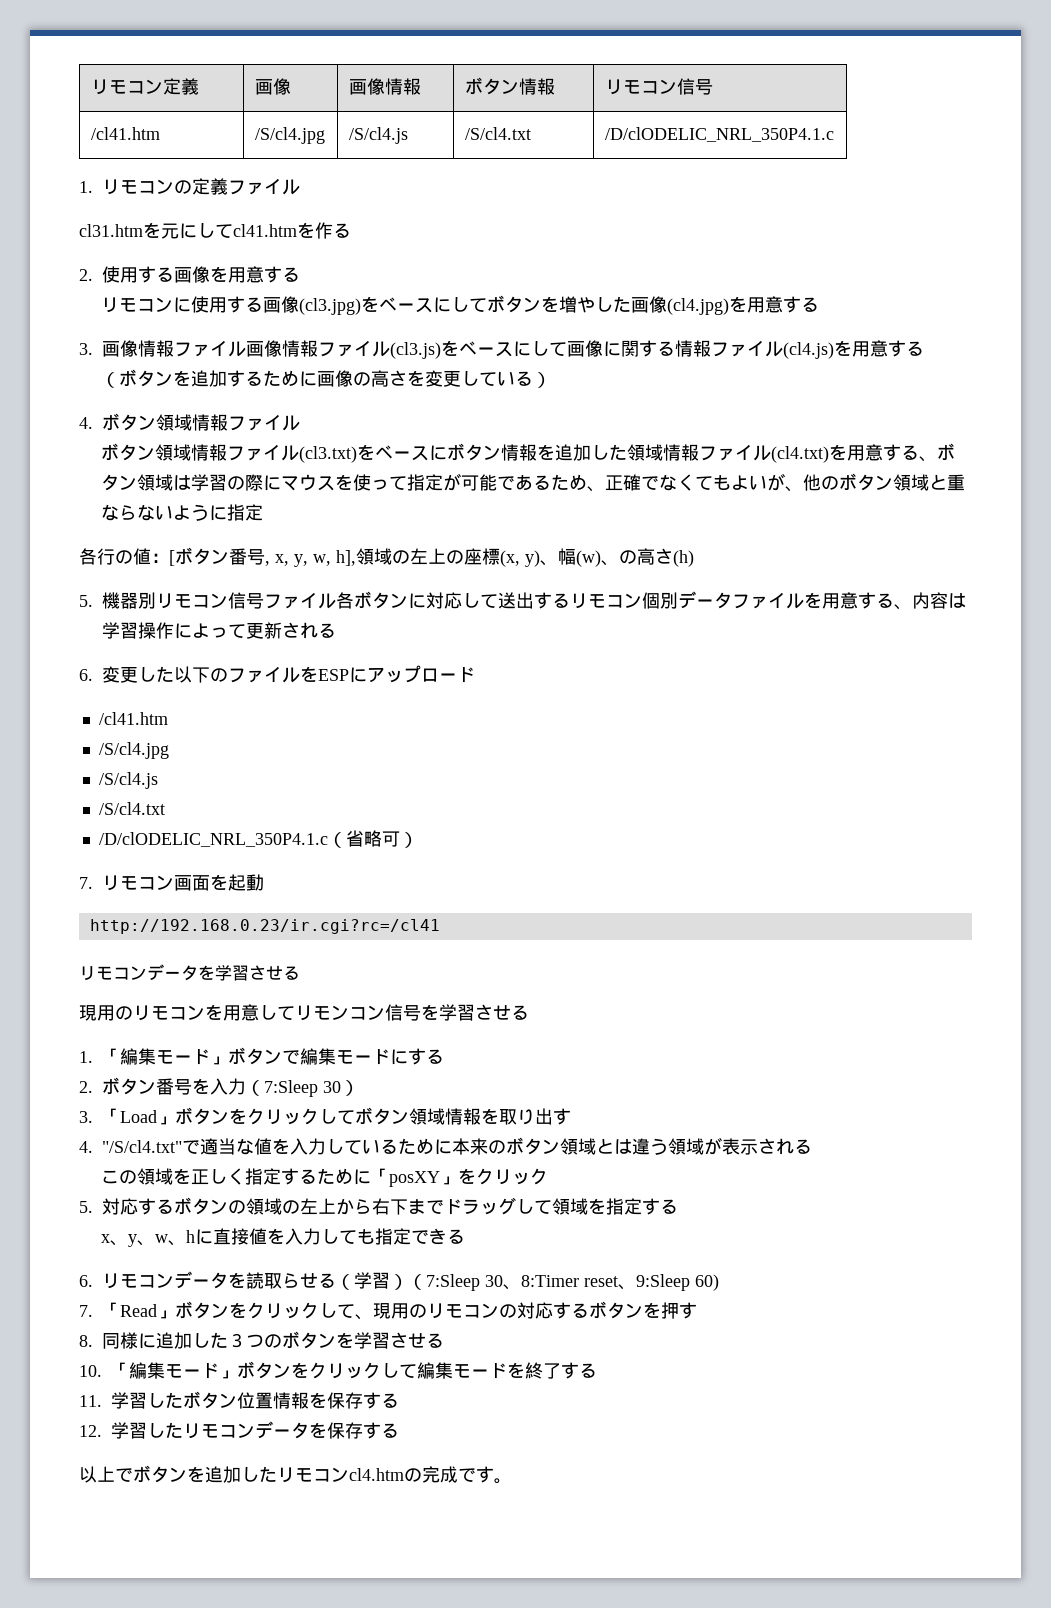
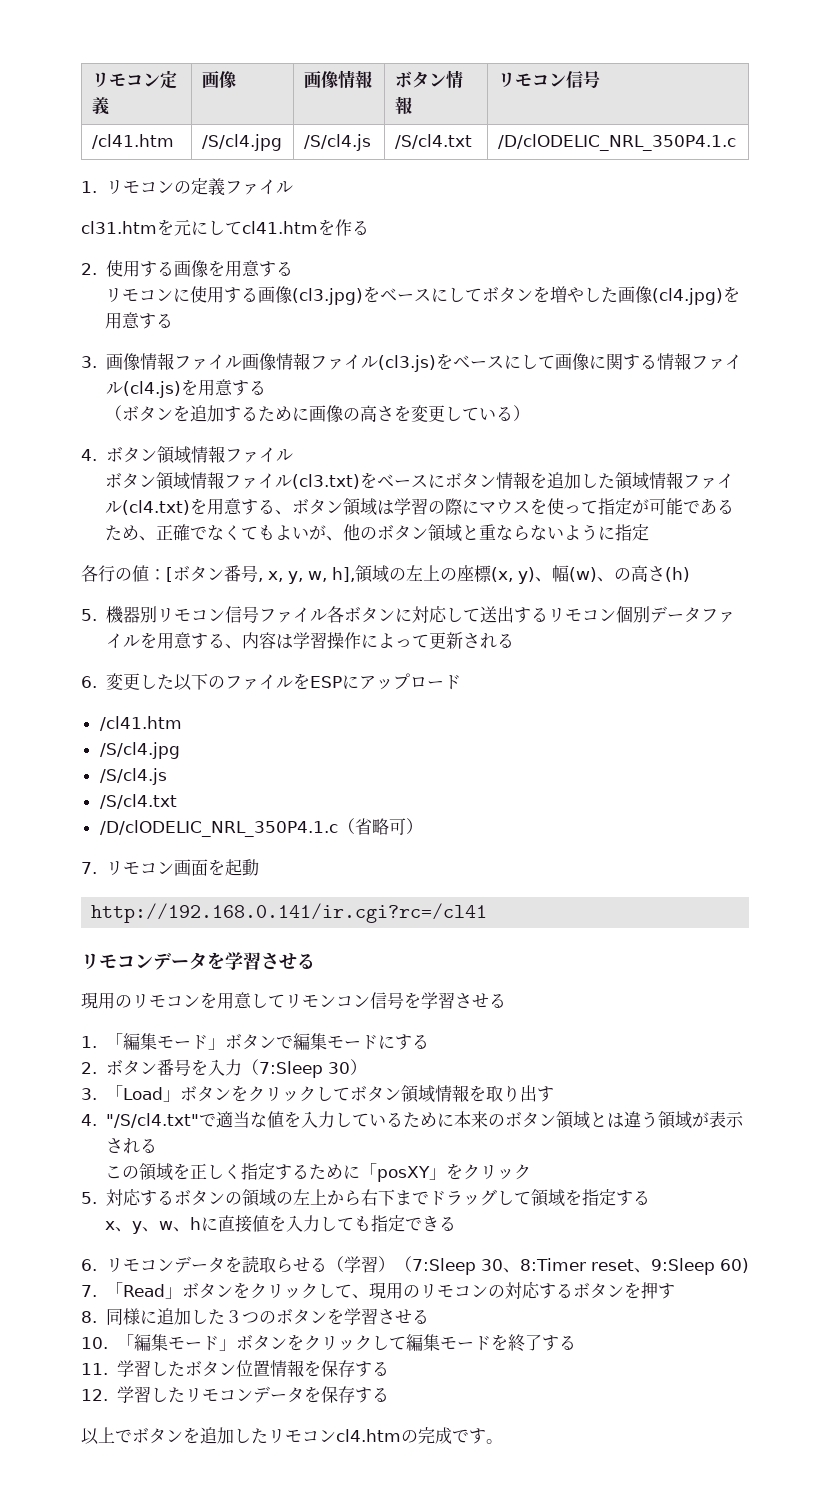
- http://192.168.0.23/ir.cgi?rc=/cl41
+ http://192.168.0.141/ir.cgi?rc=/cl41

